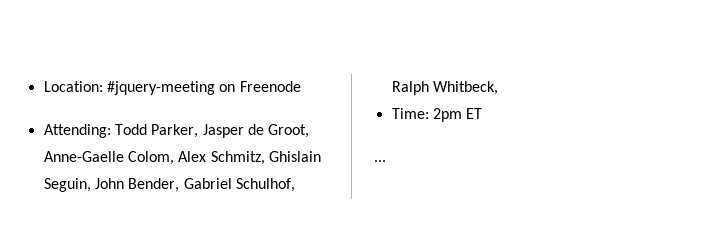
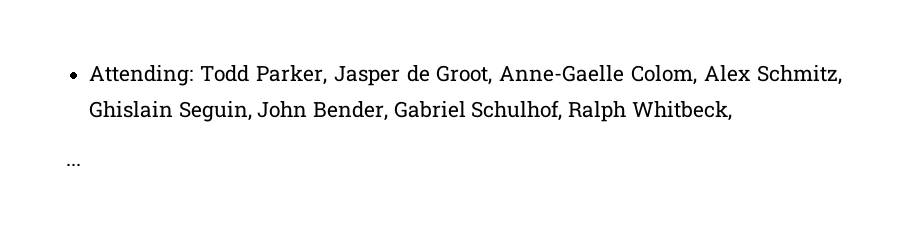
- Location: #jquery-meeting on Freenode
- Time: 2pm ET

